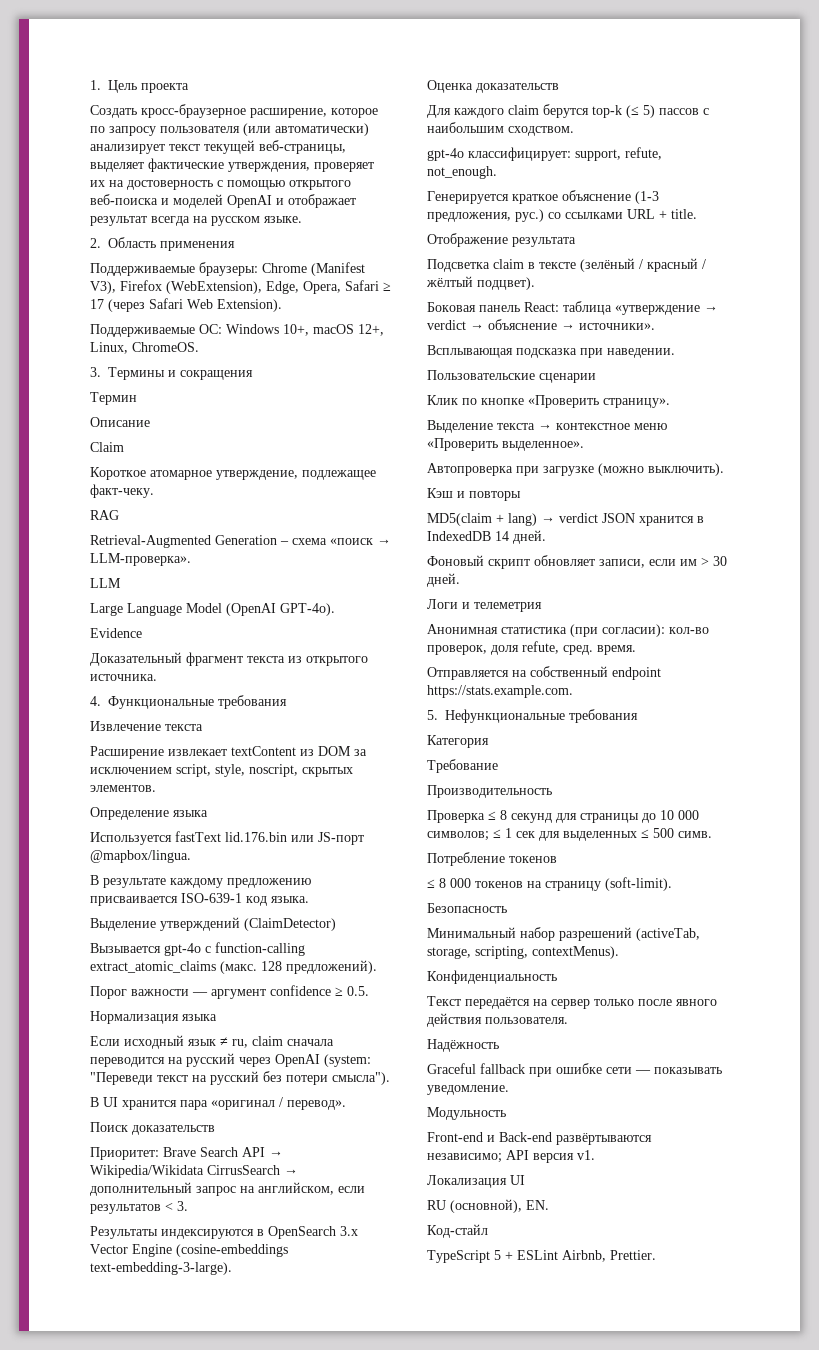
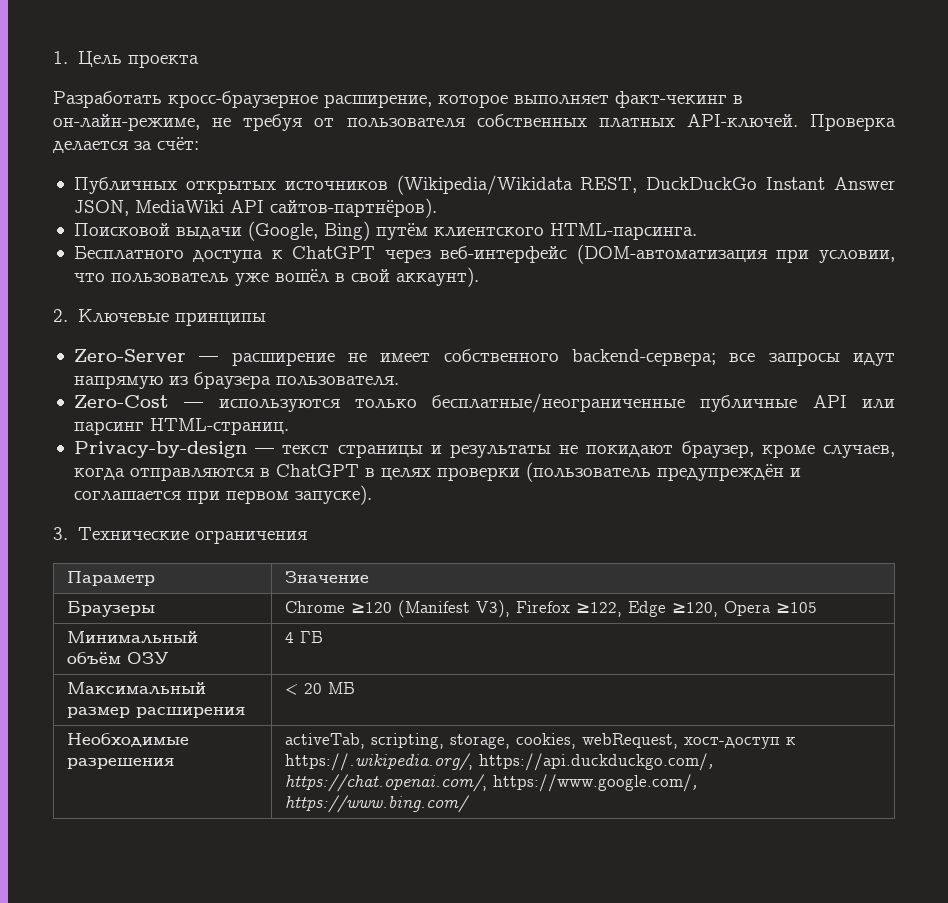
- Создать кросс‑браузерное расширение, которое по запросу пользователя (или автоматически) анализирует текст текущей веб‑страницы, выделяет фактические утверждения, проверяет их на достоверность с помощью открытого веб‑поиска и моделей OpenAI и отображает результат всегда на русском языке.
- 2. Область применения
- Поддерживаемые браузеры: Chrome (Manifest V3), Firefox (WebExtension), Edge, Opera, Safari ≥ 17 (через Safari Web Extension).
- Поддерживаемые ОС: Windows 10+, macOS 12+, Linux, ChromeOS.
- 3. Термины и сокращения
- Термин
- Описание
- Claim
- Короткое атомарное утверждение, подлежащее факт‑чеку.
- RAG
- Retrieval‑Augmented Generation – схема «поиск → LLM‑проверка».
- LLM
- Large Language Model (OpenAI GPT‑4o).
- Evidence
- Доказательный фрагмент текста из открытого источника.
- 4. Функциональные требования
- Извлечение текста
- Расширение извлекает textContent из DOM за исключением script, style, noscript, скрытых элементов.
- Определение языка
- Используется fastText lid.176.bin или JS‑порт @mapbox/lingua.
- В результате каждому предложению присваивается ISO‑639‑1 код языка.
- Выделение утверждений (ClaimDetector)
- Вызывается gpt-4o с function‑calling extract_atomic_claims (макс. 128 предложений).
- Порог важности — аргумент confidence ≥ 0.5.
- Нормализация языка
- Если исходный язык ≠ ru, claim сначала переводится на русский через OpenAI (system: "Переведи текст на русский без потери смысла").
- В UI хранится пара «оригинал / перевод».
- Поиск доказательств
- Приоритет: Brave Search API → Wikipedia/Wikidata CirrusSearch → дополнительный запрос на английском, если результатов < 3.
- Результаты индексируются в OpenSearch 3.x Vector Engine (cosine-embeddings text-embedding-3-large).
- Оценка доказательств
- Для каждого claim берутся top‑k (≤ 5) пассов с наибольшим сходством.
- gpt-4o классифицирует: support, refute, not_enough.
- Генерируется краткое объяснение (1‑3 предложения, рус.) со ссылками URL + title.
- Отображение результата
- Подсветка claim в тексте (зелёный / красный / жёлтый подцвет).
- Боковая панель React: таблица «утверждение → verdict → объяснение → источники».
- Всплывающая подсказка при наведении.
- Пользовательские сценарии
- Клик по кнопке «Проверить страницу».
- Выделение текста → контекстное меню «Проверить выделенное».
- Автопроверка при загрузке (можно выключить).
- Кэш и повторы
- MD5(claim + lang) → verdict JSON хранится в IndexedDB 14 дней.
- Фоновый скрипт обновляет записи, если им > 30 дней.
- Логи и телеметрия
- Анонимная статистика (при согласии): кол‑во проверок, доля refute, сред. время.
- Отправляется на собственный endpoint https://stats.example.com.
- 5. Нефункциональные требования
- Категория
- Требование
- Производительность
- Проверка ≤ 8 секунд для страницы до 10 000 символов; ≤ 1 сек для выделенных ≤ 500 симв.
- Потребление токенов
- ≤ 8 000 токенов на страницу (soft-limit).
- Безопасность
- Минимальный набор разрешений (activeTab, storage, scripting, contextMenus).
- Конфиденциальность
- Текст передаётся на сервер только после явного действия пользователя.
- Надёжность
- Graceful fallback при ошибке сети — показывать уведомление.
- Модульность
- Front‑end и Back‑end развёртываются независимо; API версия v1.
- Локализация UI
- RU (основной), EN.
- Код‑стайл
- TypeScript 5 + ESLint Airbnb, Prettier.
+ Разработать кросс‑браузерное расширение, которое выполняет факт‑чекинг в он‑лайн‑режиме, не требуя от пользователя собственных платных API‑ключей. Проверка делается за счёт:
+ Публичных открытых источников (Wikipedia/Wikidata REST, DuckDuckGo Instant Answer JSON, MediaWiki API сайтов‑партнёров).
+ Поисковой выдачи (Google, Bing) путём клиентского HTML‑парсинга.
+ Бесплатного доступа к ChatGPT через веб‑интерфейс (DOM‑автоматизация при условии, что пользователь уже вошёл в свой аккаунт).
+ 2. Ключевые принципы
+ Zero‑Server — расширение не имеет собственного backend‑сервера; все запросы идут напрямую из браузера пользователя.
+ Zero‑Cost — используются только бесплатные/неограниченные публичные API или парсинг HTML‑страниц.
+ Privacy‑by‑design — текст страницы и результаты не покидают браузер, кроме случаев, когда отправляются в ChatGPT в целях проверки (пользователь предупреждён и соглашается при первом запуске).
+ 3. Технические ограничения
+ Параметр | Значение
+ Браузеры | Chrome ≥120 (Manifest V3), Firefox ≥122, Edge ≥120, Opera ≥105
+ Минимальный объём ОЗУ | 4 ГБ
+ Максимальный размер расширения | < 20 МБ
+ Необходимые разрешения | activeTab, scripting, storage, cookies, webRequest, хост‑доступ к https://.wikipedia.org/, https://api.duckduckgo.com/, https://chat.openai.com/, https://www.google.com/, https://www.bing.com/

